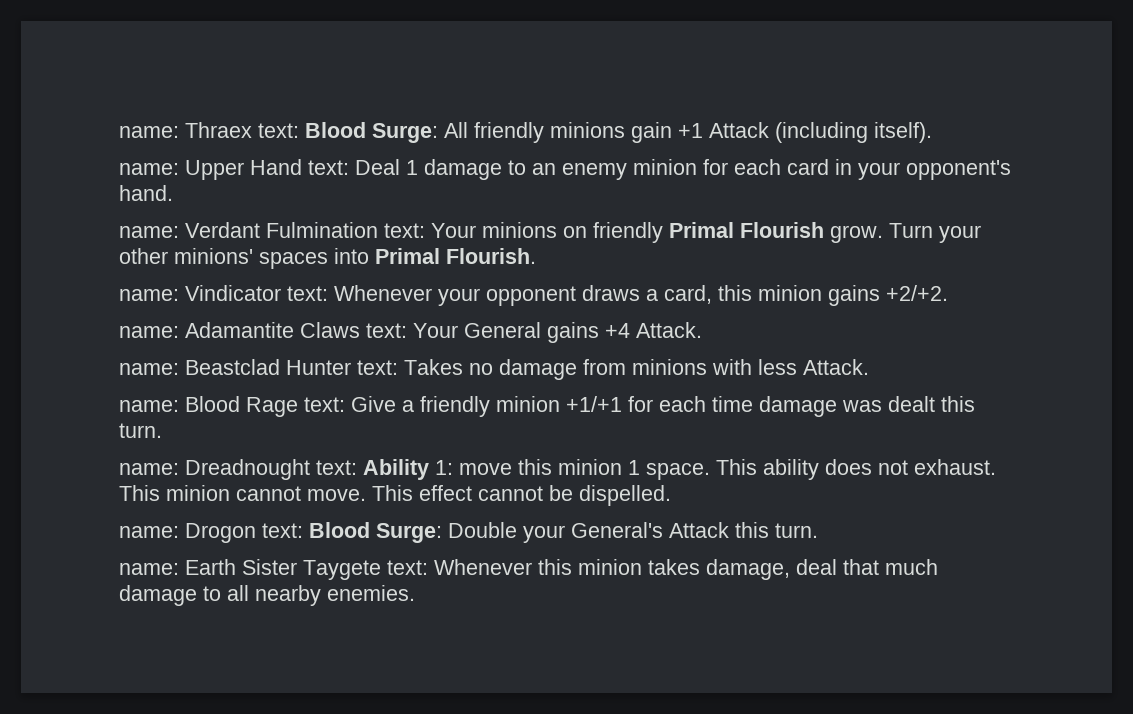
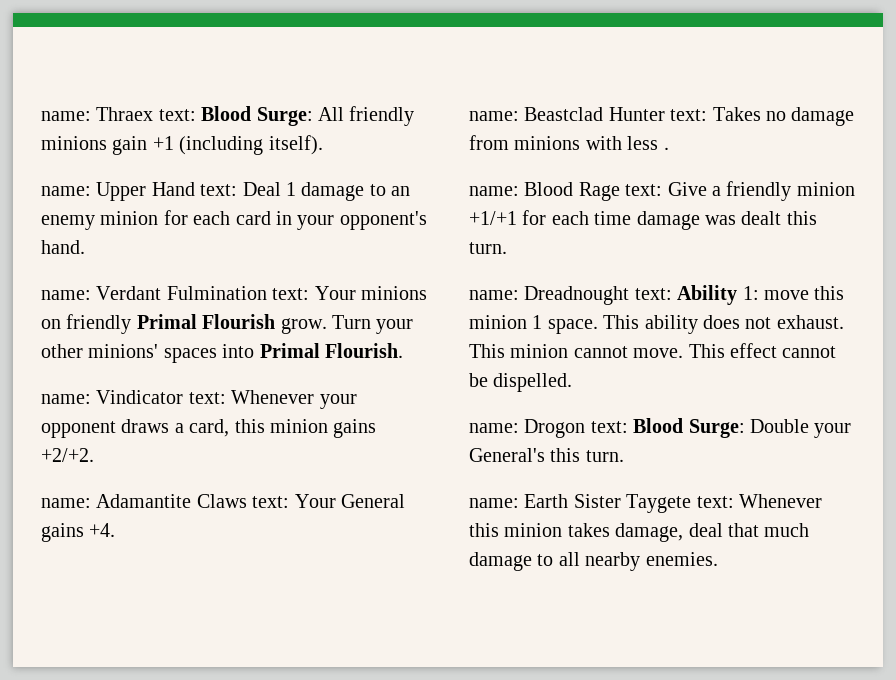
- name: Thraex text: Blood Surge: All friendly minions gain +1 Attack (including itself).
+ name: Thraex text: Blood Surge: All friendly minions gain +1 (including itself).
- name: Adamantite Claws text: Your General gains +4 Attack.
+ name: Adamantite Claws text: Your General gains +4.
- name: Beastclad Hunter text: Takes no damage from minions with less Attack.
+ name: Beastclad Hunter text: Takes no damage from minions with less .
- name: Drogon text: Blood Surge: Double your General's Attack this turn.
+ name: Drogon text: Blood Surge: Double your General's this turn.

